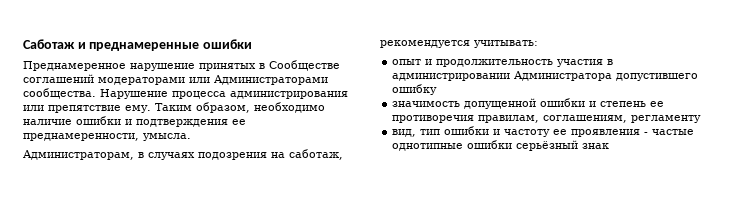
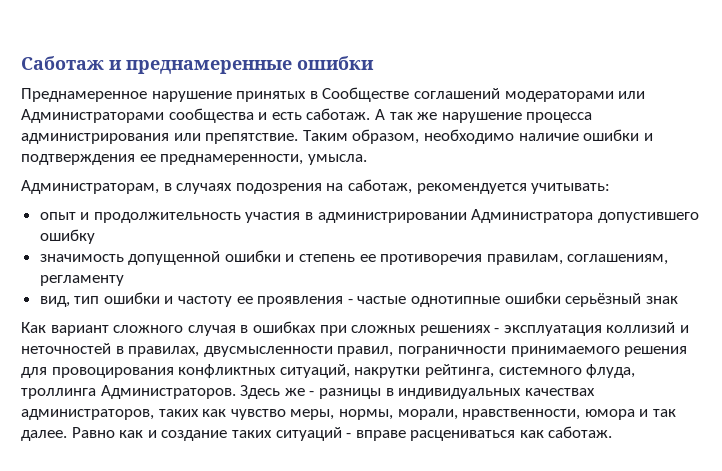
- Преднамеренное нарушение принятых в Сообществе соглашений модераторами или Администраторами сообщества. Нарушение процесса администрирования или препятствие ему.
+ Преднамеренное нарушение принятых в Сообществе соглашений модераторами или Администраторами сообщества и есть саботаж. А так же нарушение процесса администрирования или препятствие.
+ Как вариант сложного случая в ошибках при сложных решениях - эксплуатация коллизий и неточностей в правилах, двусмысленности правил, пограничности принимаемого решения для провоцирования конфликтных ситуаций, накрутки рейтинга, системного флуда, троллинга Администраторов. Здесь же - разницы в индивидуальных качествах администраторов, таких как чувство меры, нормы, морали, нравственности, юмора и так далее. Равно как и создание таких ситуаций - вправе расцениваться как саботаж.

